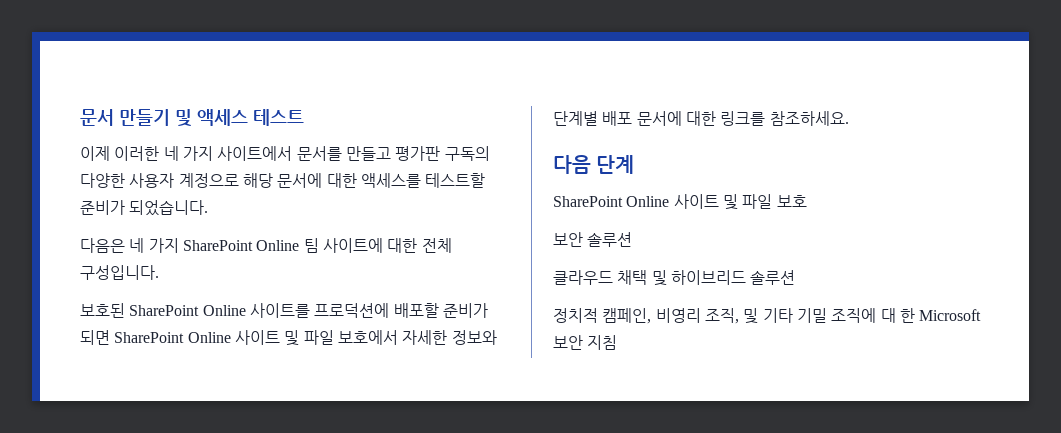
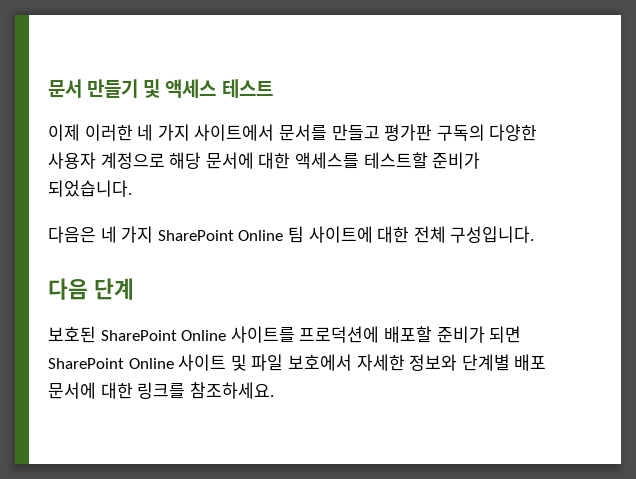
+ 다음 단계
- 다음 단계
- SharePoint Online 사이트 및 파일 보호
- 보안 솔루션
- 클라우드 채택 및 하이브리드 솔루션
- 정치적 캠페인, 비영리 조직, 및 기타 기밀 조직에 대 한 Microsoft 보안 지침

